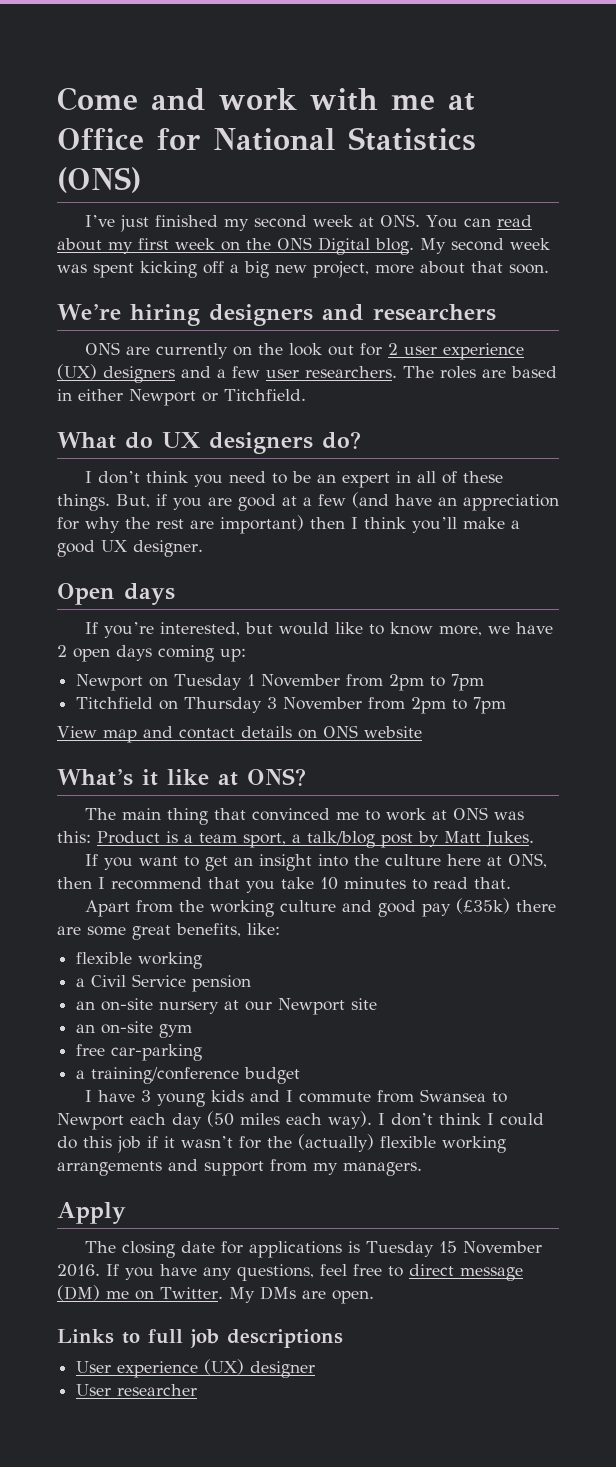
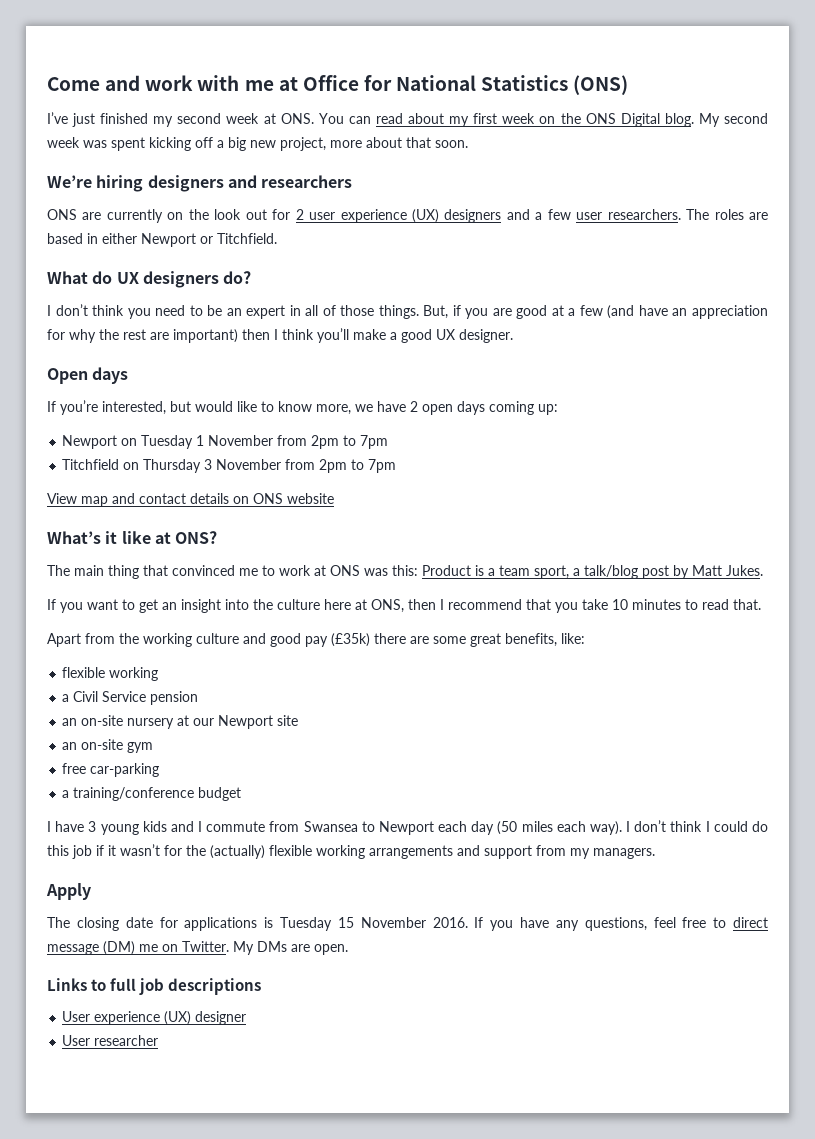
- I don’t think you need to be an expert in all of these things.
+ I don’t think you need to be an expert in all of those things.

